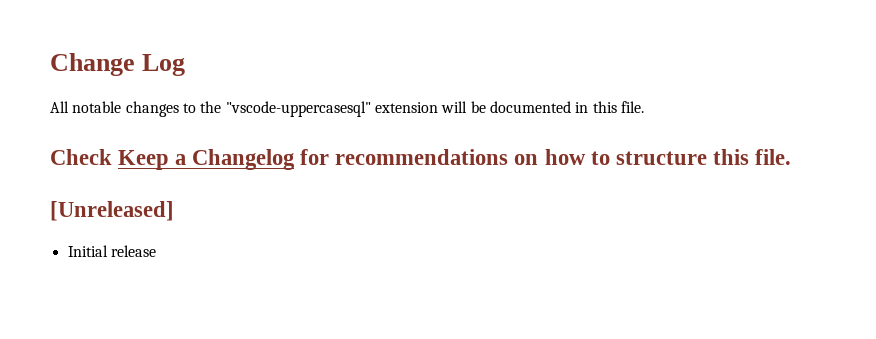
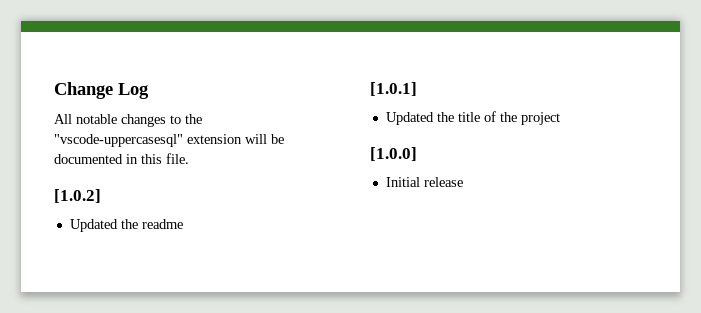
- Check Keep a Changelog for recommendations on how to structure this file.
- [Unreleased]
+ [1.0.2]
+ Updated the readme
+ [1.0.1]
+ Updated the title of the project
+ [1.0.0]

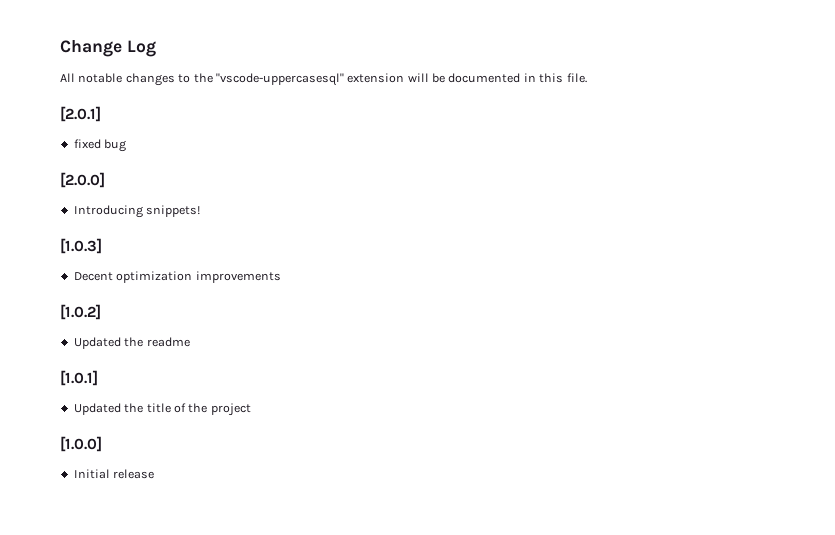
+ [2.0.1]
+ fixed bug
+ [2.0.0]
+ Introducing snippets!
+ [1.0.3]
+ Decent optimization improvements

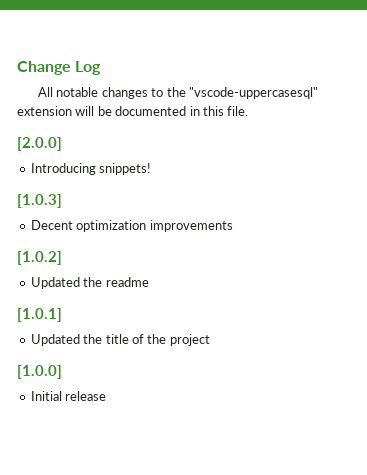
- [2.0.1]
- fixed bug

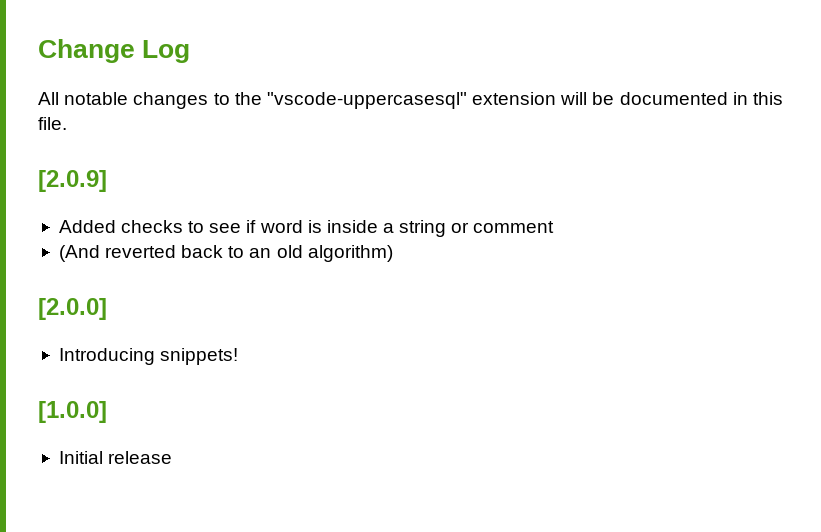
+ [2.0.9]
+ Added checks to see if word is inside a string or comment
+ (And reverted back to an old algorithm)
  [2.0.0]
  Introducing snippets!
- [1.0.3]
- Decent optimization improvements
- [1.0.2]
- Updated the readme
- [1.0.1]
- Updated the title of the project

